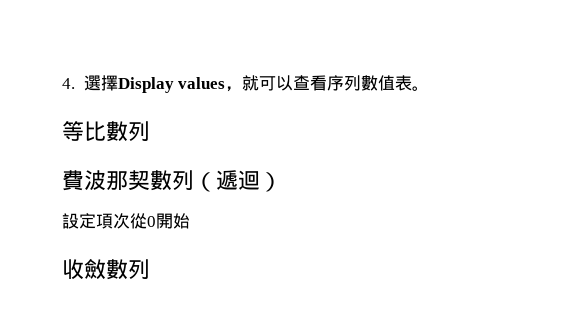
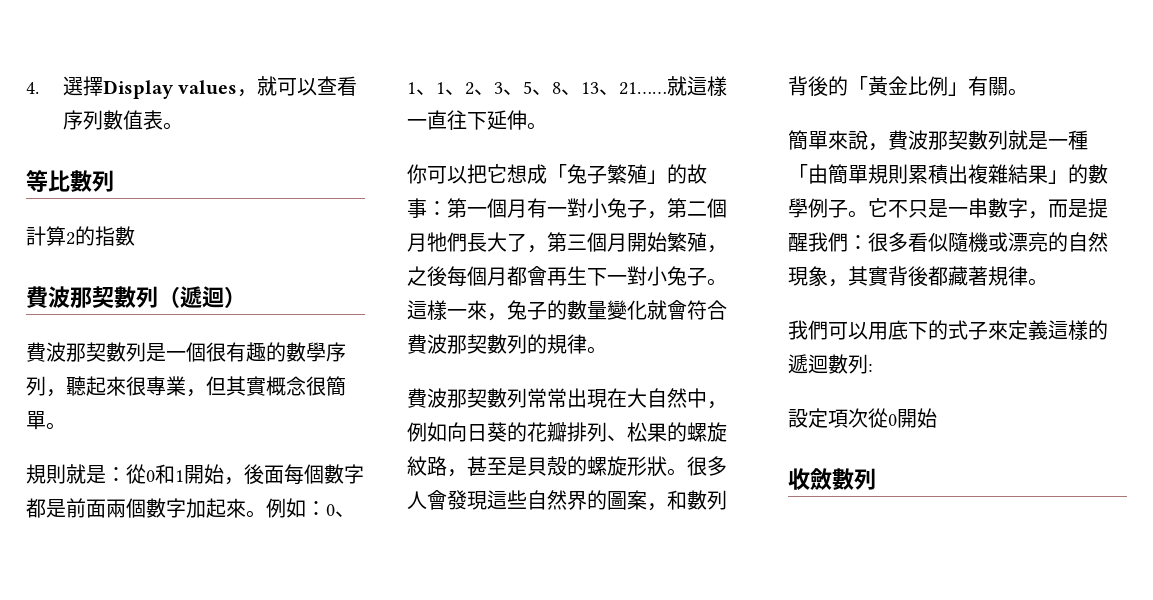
+ 計算2的指數
+ 費波那契數列是一個很有趣的數學序列，聽起來很專業，但其實概念很簡單。
+ 規則就是：從0和1開始，後面每個數字都是前面兩個數字加起來。例如：0、1、1、2、3、5、8、13、21……就這樣一直往下延伸。
+ 你可以把它想成「兔子繁殖」的故事：第一個月有一對小兔子，第二個月牠們長大了，第三個月開始繁殖，之後每個月都會再生下一對小兔子。這樣一來，兔子的數量變化就會符合費波那契數列的規律。
+ 費波那契數列常常出現在大自然中，例如向日葵的花瓣排列、松果的螺旋紋路，甚至是貝殼的螺旋形狀。很多人會發現這些自然界的圖案，和數列背後的「黃金比例」有關。
+ 簡單來說，費波那契數列就是一種「由簡單規則累積出複雜結果」的數學例子。它不只是一串數字，而是提醒我們：很多看似隨機或漂亮的自然現象，其實背後都藏著規律。
+ 我們可以用底下的式子來定義這樣的遞迴數列:

